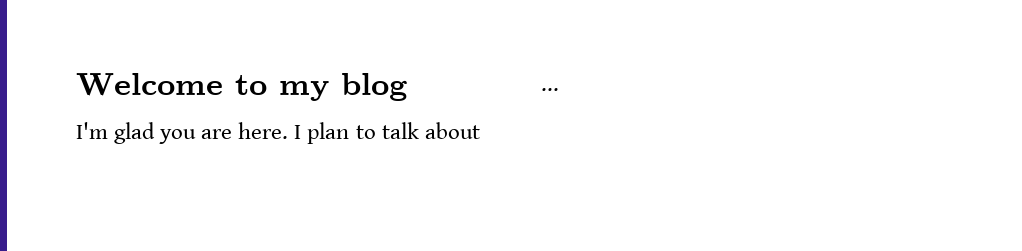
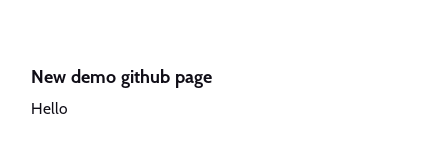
- Welcome to my blog
- I'm glad you are here. I plan to talk about ...
+ New demo github page
+ Hello

